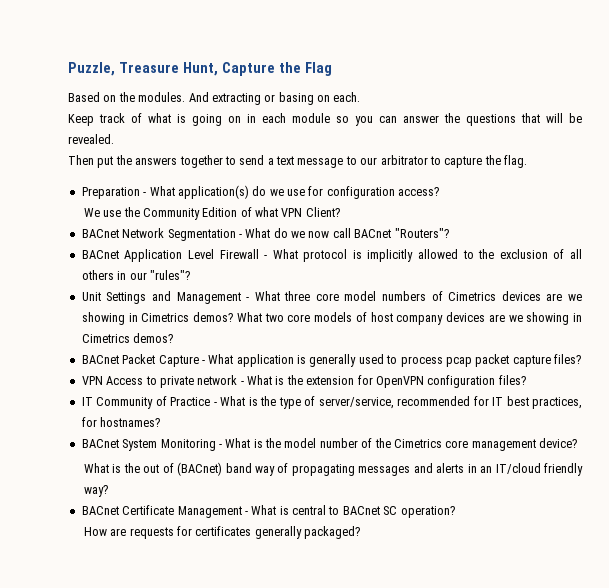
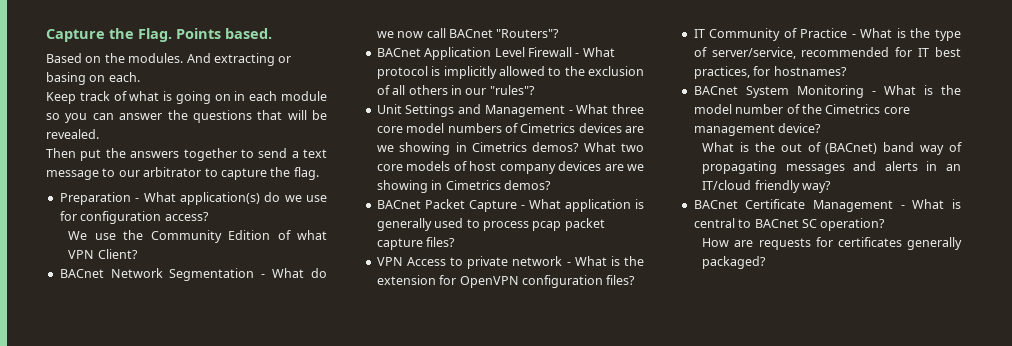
- Puzzle, Treasure Hunt, Capture the Flag
+ Capture the Flag. Points based.

